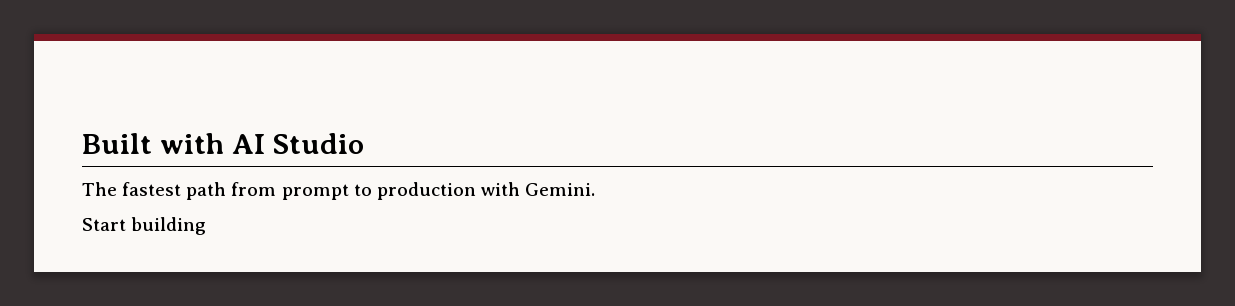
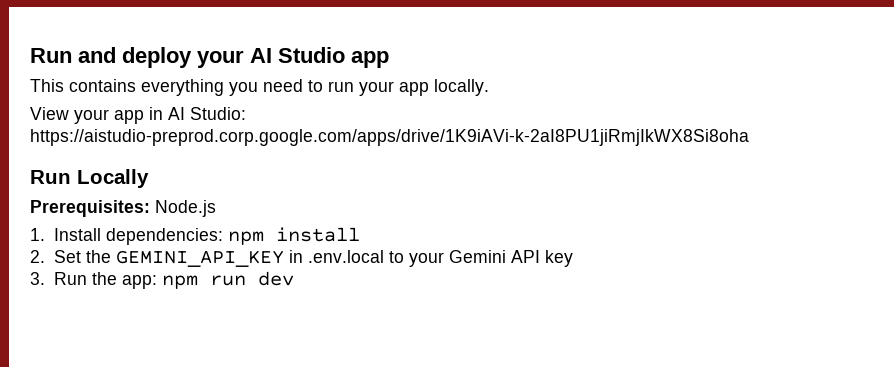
- Built with AI Studio
- The fastest path from prompt to production with Gemini.
- Start building
+ Run and deploy your AI Studio app
+ This contains everything you need to run your app locally.
+ View your app in AI Studio: https://aistudio-preprod.corp.google.com/apps/drive/1K9iAVi-k-2aI8PU1jiRmjIkWX8Si8oha
+ Run Locally
+ Prerequisites: Node.js
+ 1. Install dependencies: npm install
+ 2. Set the GEMINI_API_KEY in .env.local to your Gemini API key
+ 3. Run the app: npm run dev

